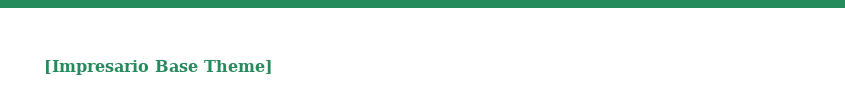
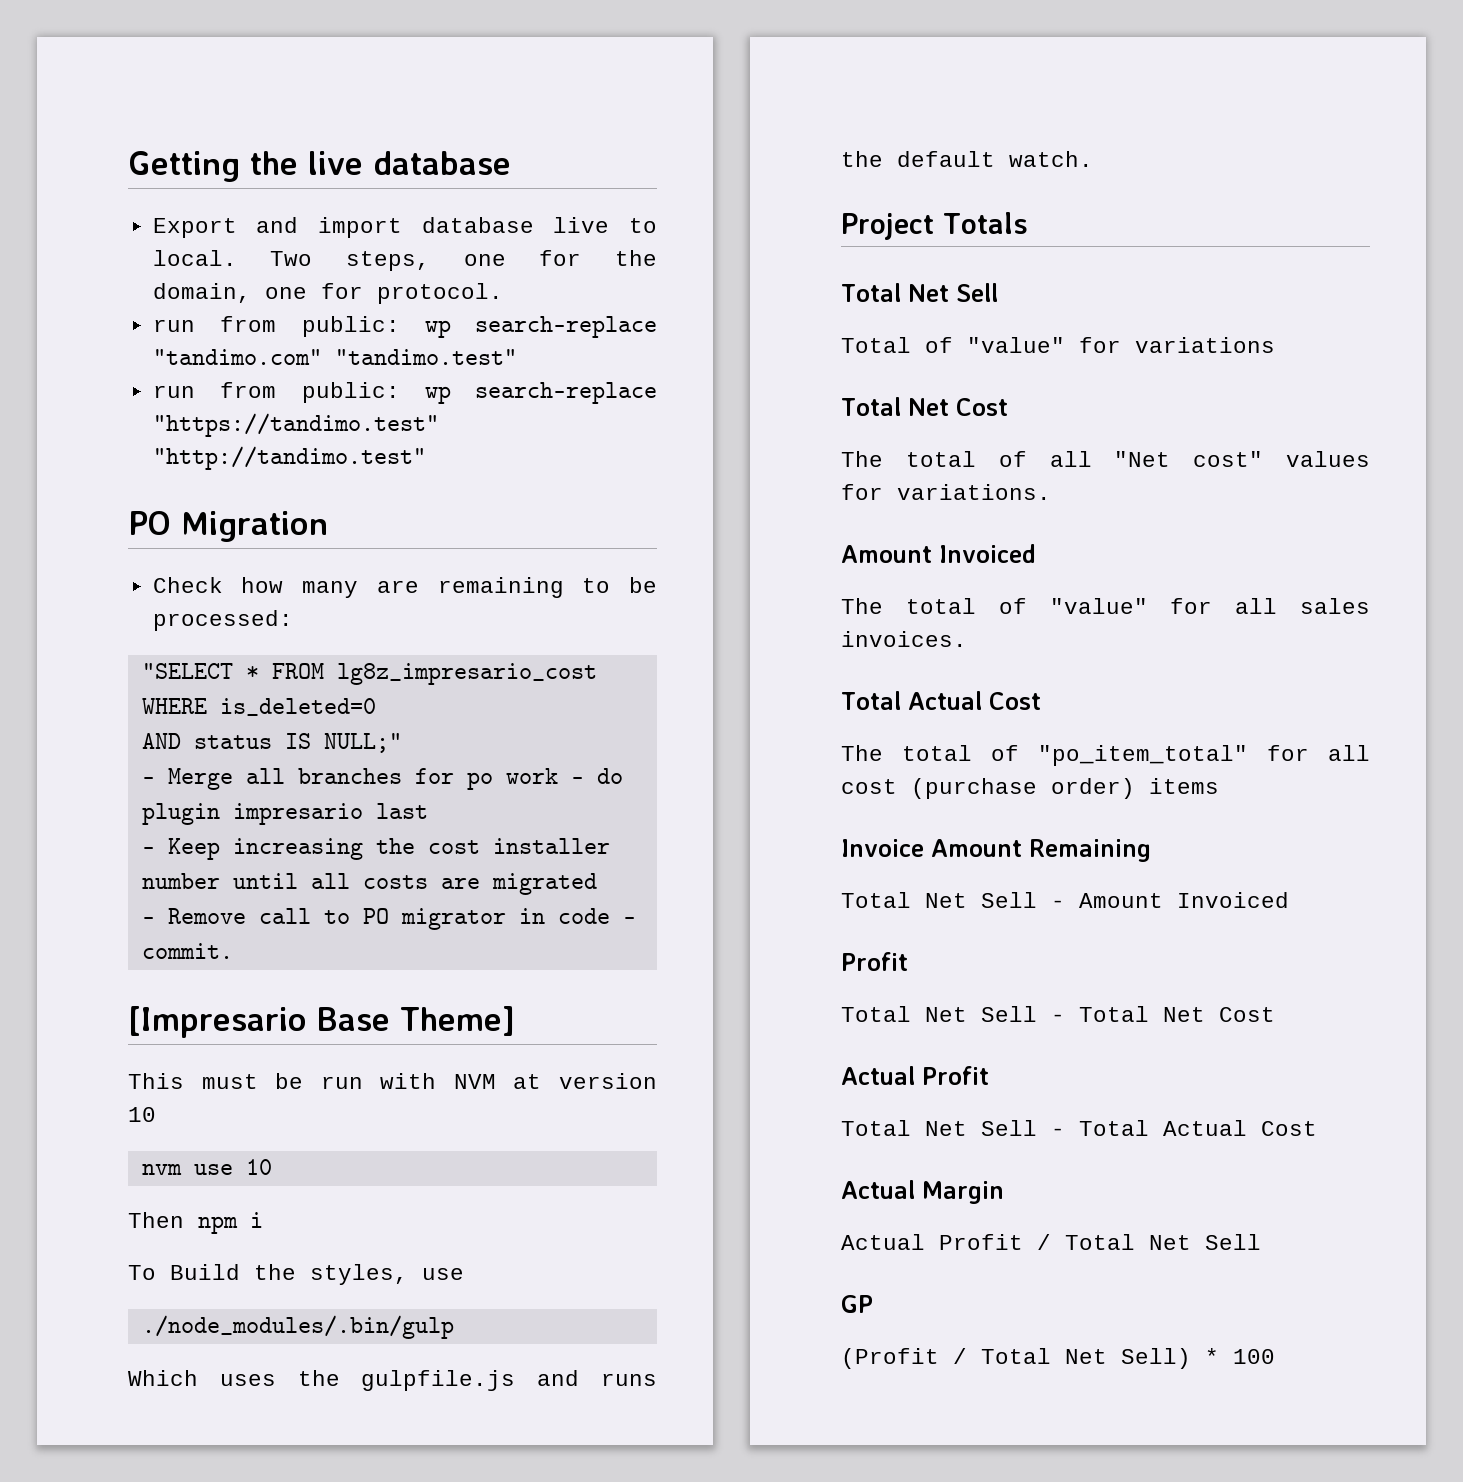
+ Getting the live database
+ Export and import database live to local. Two steps, one for the domain, one for protocol.
+ run from public: wp search-replace "tandimo.com" "tandimo.test"
+ run from public: wp search-replace "https://tandimo.test" "http://tandimo.test"
+ PO Migration
+ Check how many are remaining to be processed:
+ "SELECT * FROM lg8z_impresario_cost WHERE is_deleted=0
+ AND status IS NULL;"
+ - Merge all branches for po work - do plugin impresario last
+ - Keep increasing the cost installer number until all costs are migrated
+ - Remove call to PO migrator in code - commit.
  [Impresario Base Theme]
+ This must be run with NVM at version 10
+ nvm use 10
+ Then npm i
+ To Build the styles, use
+ ./node_modules/.bin/gulp
+ Which uses the gulpfile.js and runs the default watch.
+ Project Totals
+ Total Net Sell
+ Total of "value" for variations
+ Total Net Cost
+ The total of all "Net cost" values for variations.
+ Amount Invoiced
+ The total of "value" for all sales invoices.
+ Total Actual Cost
+ The total of "po_item_total" for all cost (purchase order) items
+ Invoice Amount Remaining
+ Total Net Sell - Amount Invoiced
+ Profit
+ Total Net Sell - Total Net Cost
+ Actual Profit
+ Total Net Sell - Total Actual Cost
+ Actual Margin
+ Actual Profit / Total Net Sell
+ GP
+ (Profit / Total Net Sell) * 100

